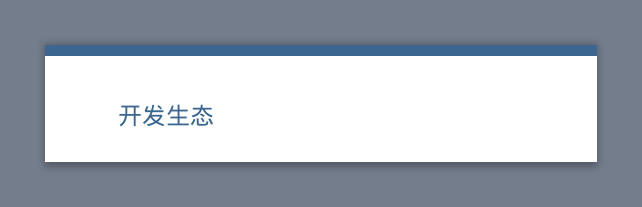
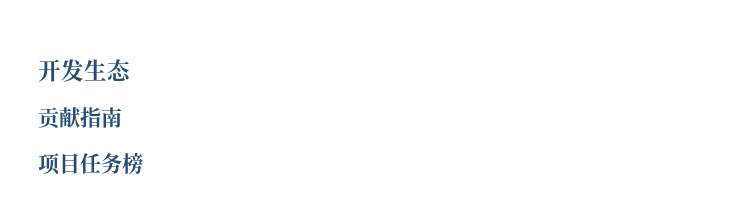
+ 贡献指南
+ 项目任务榜

